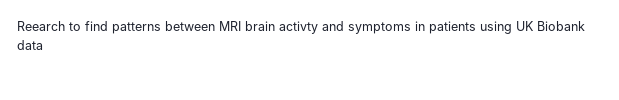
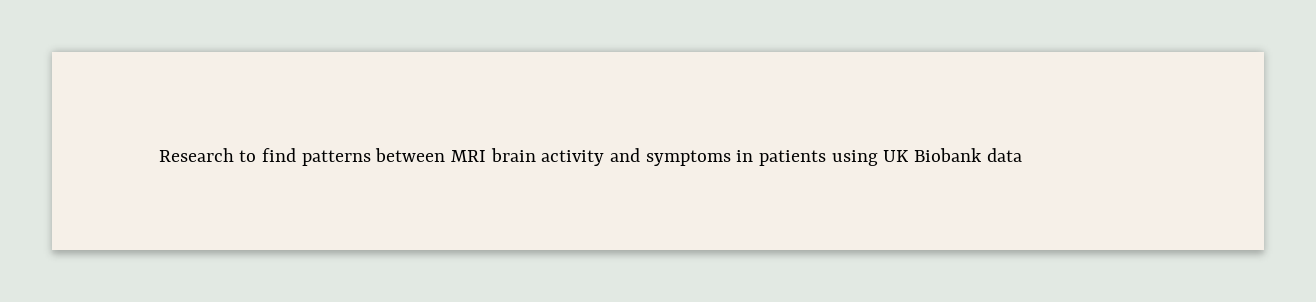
- Reearch to find patterns between MRI brain activty and symptoms in patients using UK Biobank data
+ Research to find patterns between MRI brain activity and symptoms in patients using UK Biobank data

